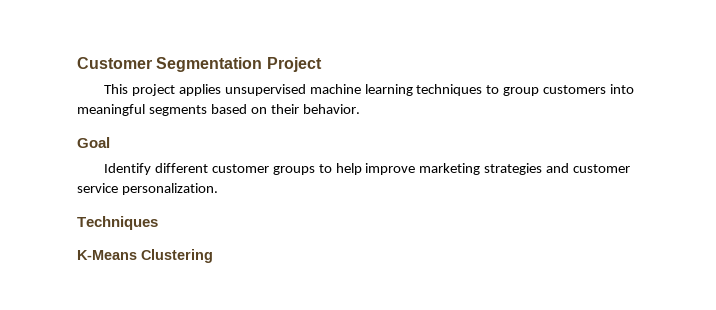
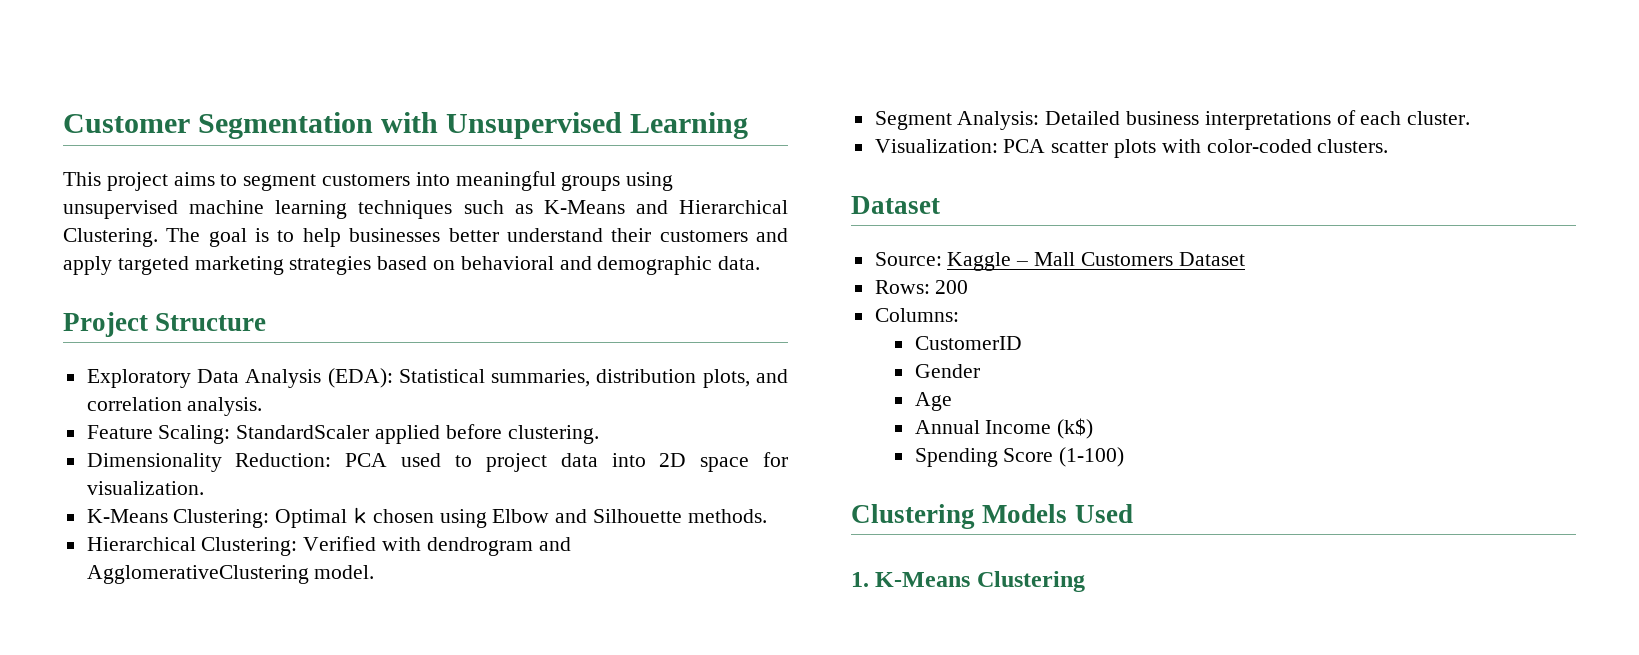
- Customer Segmentation Project
+ Customer Segmentation with Unsupervised Learning
- This project applies unsupervised machine learning techniques to group customers into meaningful segments based on their behavior.
- Goal
- Identify different customer groups to help improve marketing strategies and customer service personalization.
- Techniques
- K-Means Clustering
+ This project aims to segment customers into meaningful groups using unsupervised machine learning techniques such as K-Means and Hierarchical Clustering. The goal is to help businesses better understand their customers and apply targeted marketing strategies based on behavioral and demographic data.
+ Project Structure
+ Exploratory Data Analysis (EDA): Statistical summaries, distribution plots, and correlation analysis.
+ Feature Scaling: StandardScaler applied before clustering.
+ Dimensionality Reduction: PCA used to project data into 2D space for visualization.
+ K-Means Clustering: Optimal k chosen using Elbow and Silhouette methods.
+ Hierarchical Clustering: Verified with dendrogram and AgglomerativeClustering model.
+ Segment Analysis: Detailed business interpretations of each cluster.
+ Visualization: PCA scatter plots with color-coded clusters.
+ Dataset
+ Source: Kaggle – Mall Customers Dataset
+ Rows: 200
+ Columns:
+ CustomerID
+ Gender
+ Age
+ Annual Income (k$)
+ Spending Score (1-100)
+ Clustering Models Used
+ 1. K-Means Clustering

